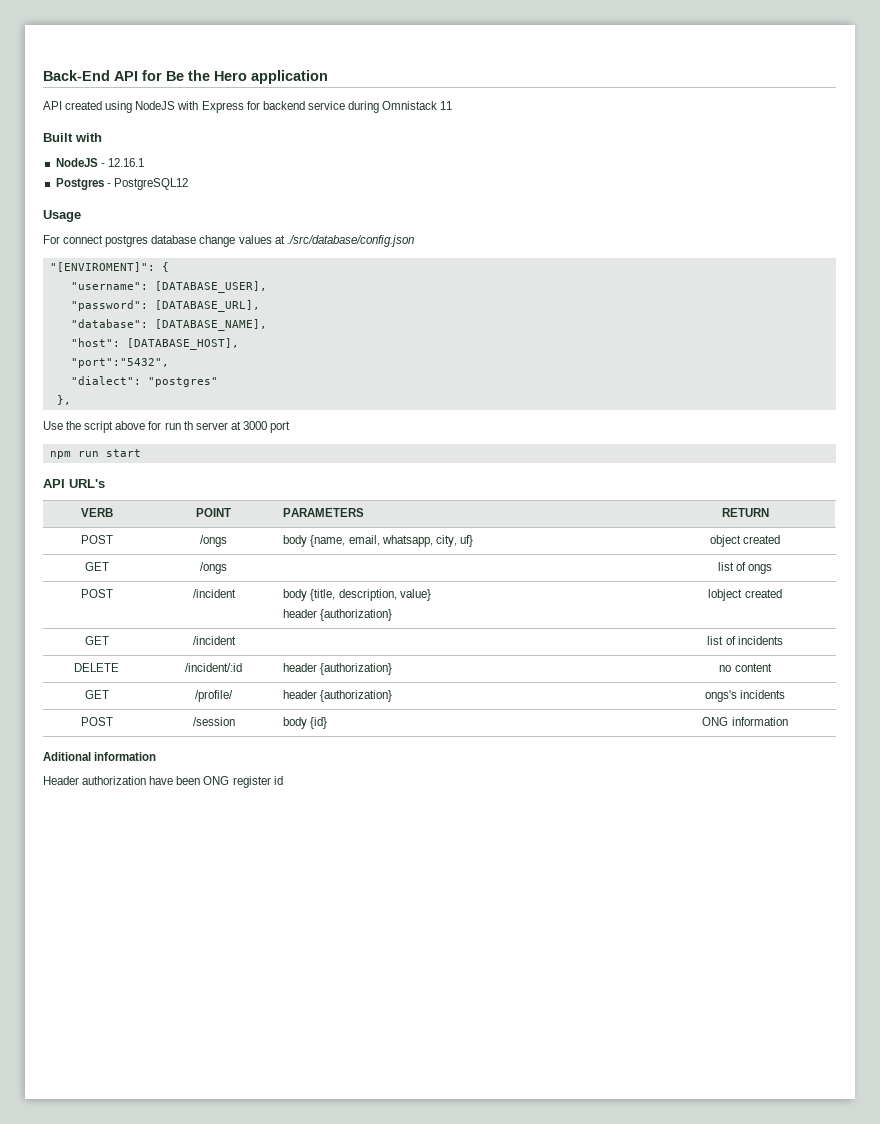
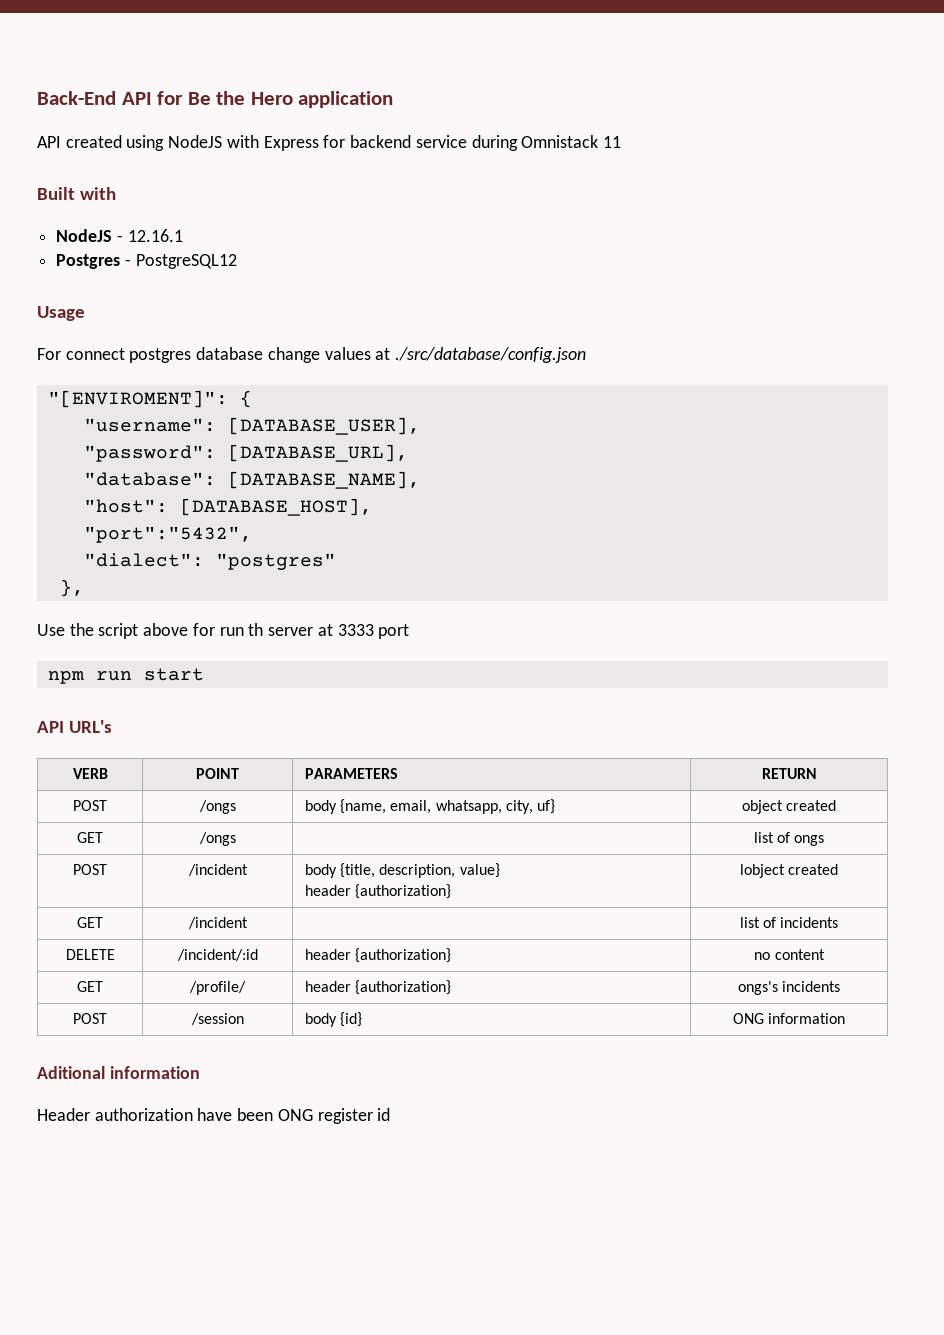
- Use the script above for run th server at 3000 port
+ Use the script above for run th server at 3333 port

